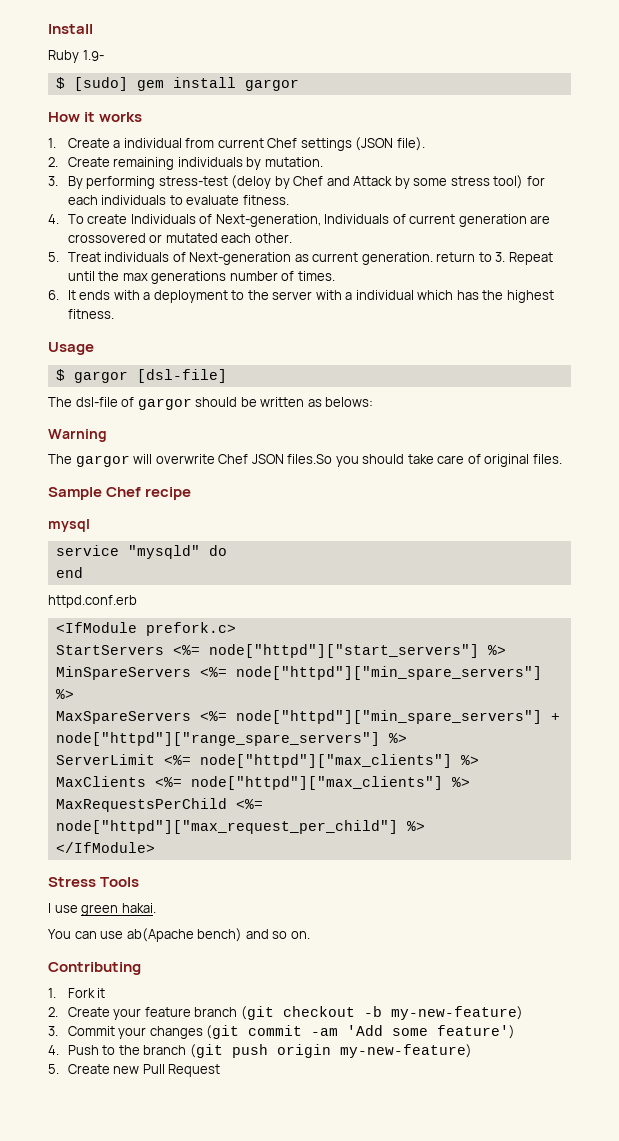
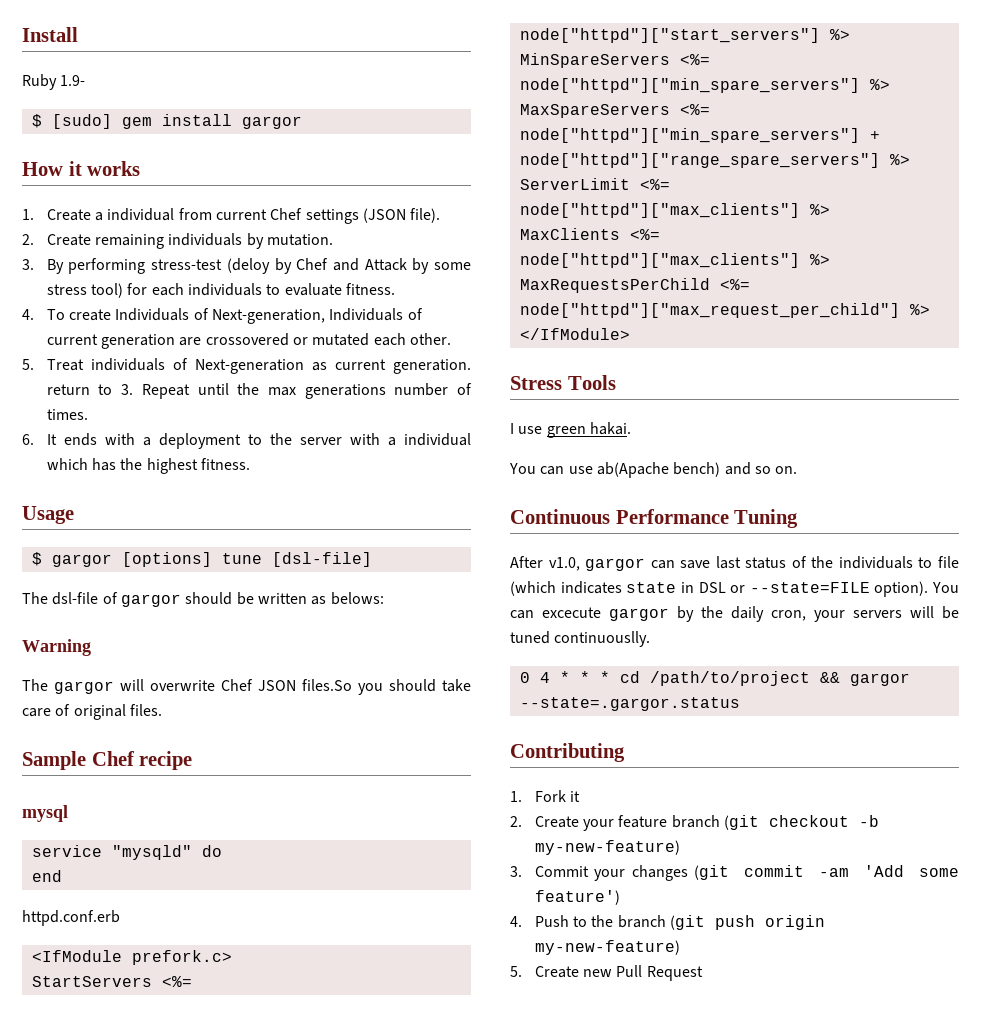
- $ gargor [dsl-file]
+ $ gargor [options] tune [dsl-file]
+ Continuous Performance Tuning
+ After v1.0, gargor can save last status of the individuals to file (which indicates state in DSL or --state=FILE option). You can excecute gargor by the daily cron, your servers will be tuned continuouslly.
+ 0 4 * * * cd /path/to/project && gargor --state=.gargor.status

